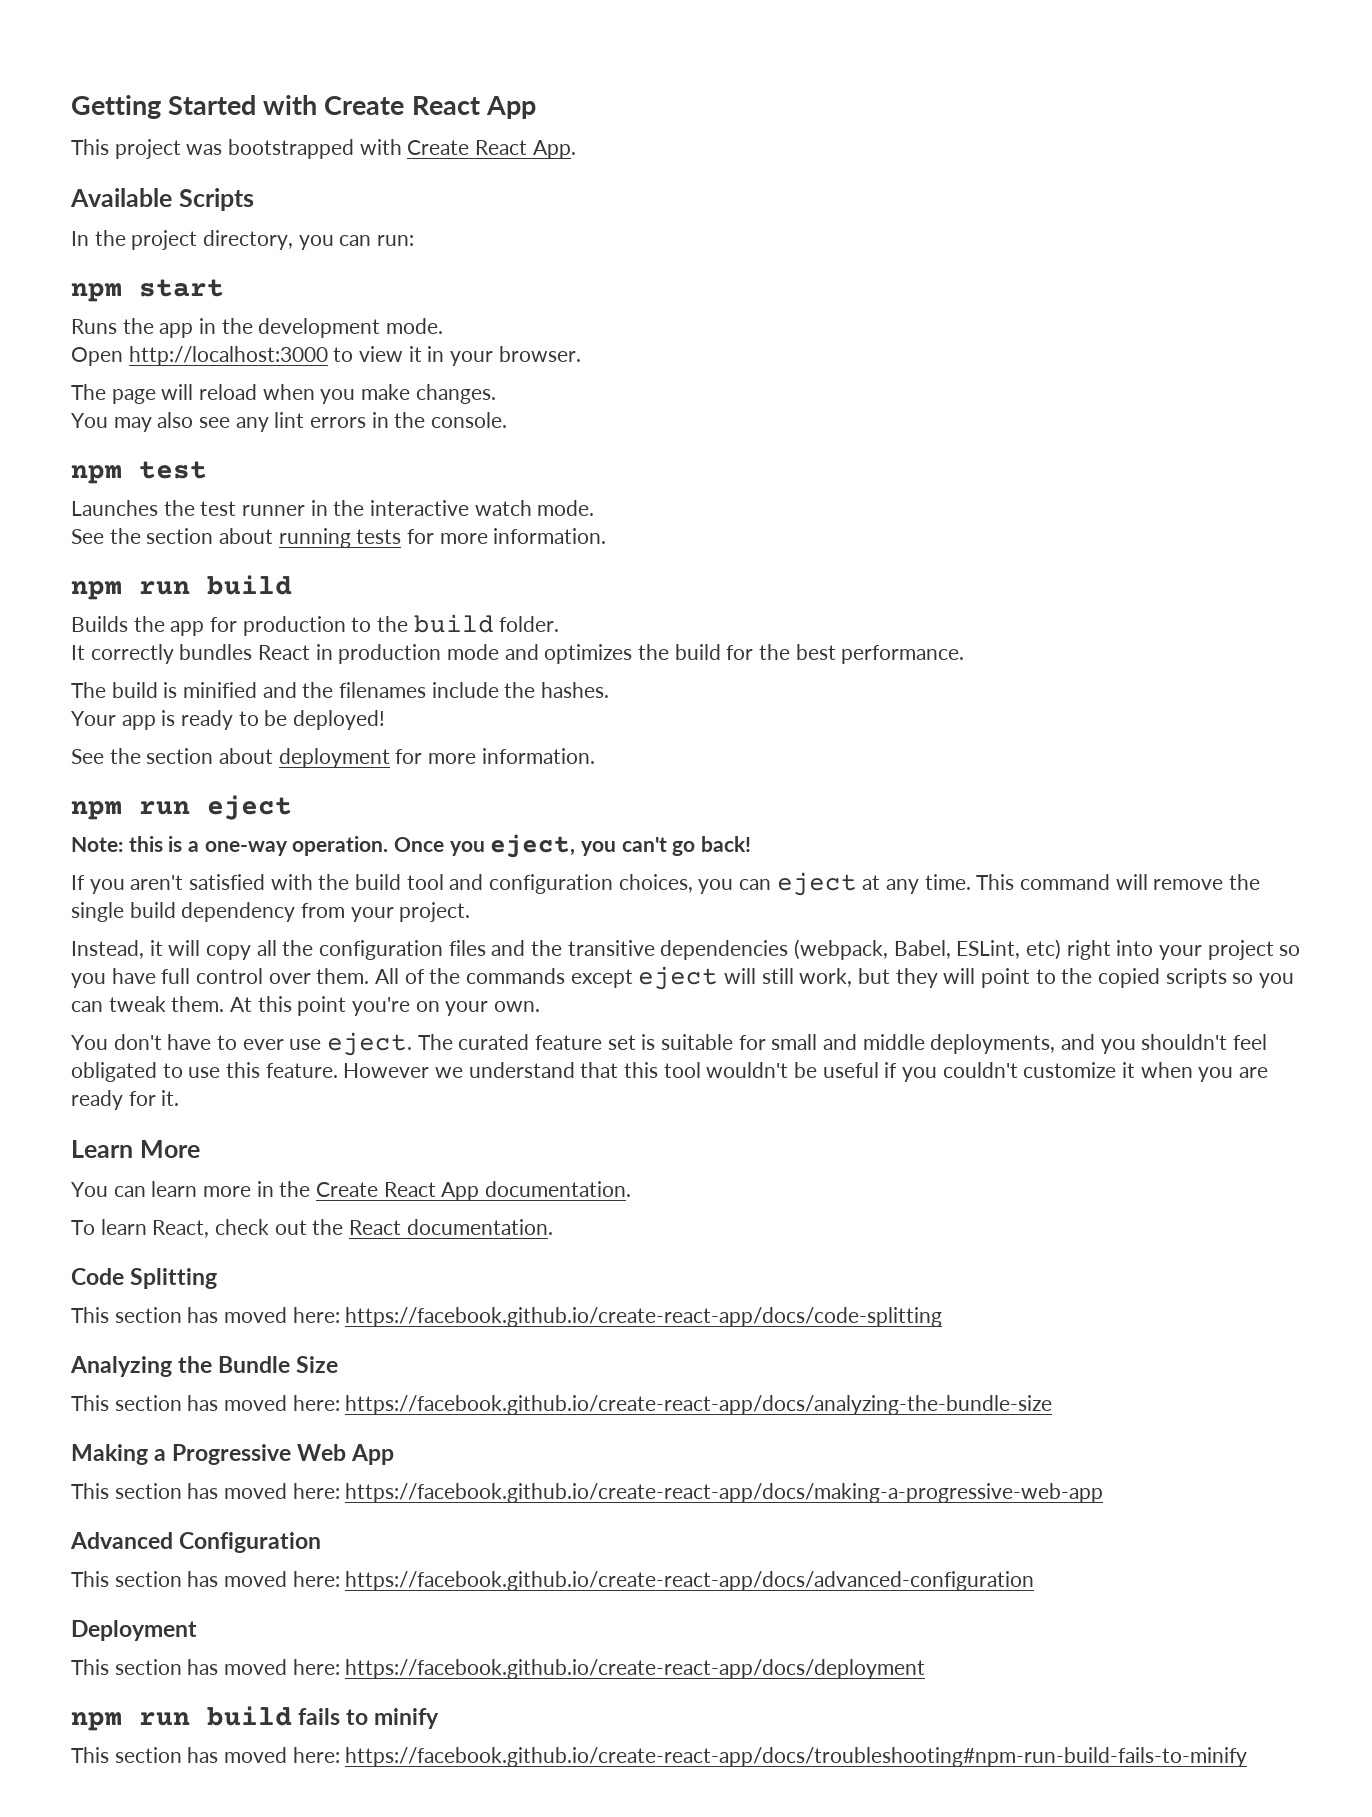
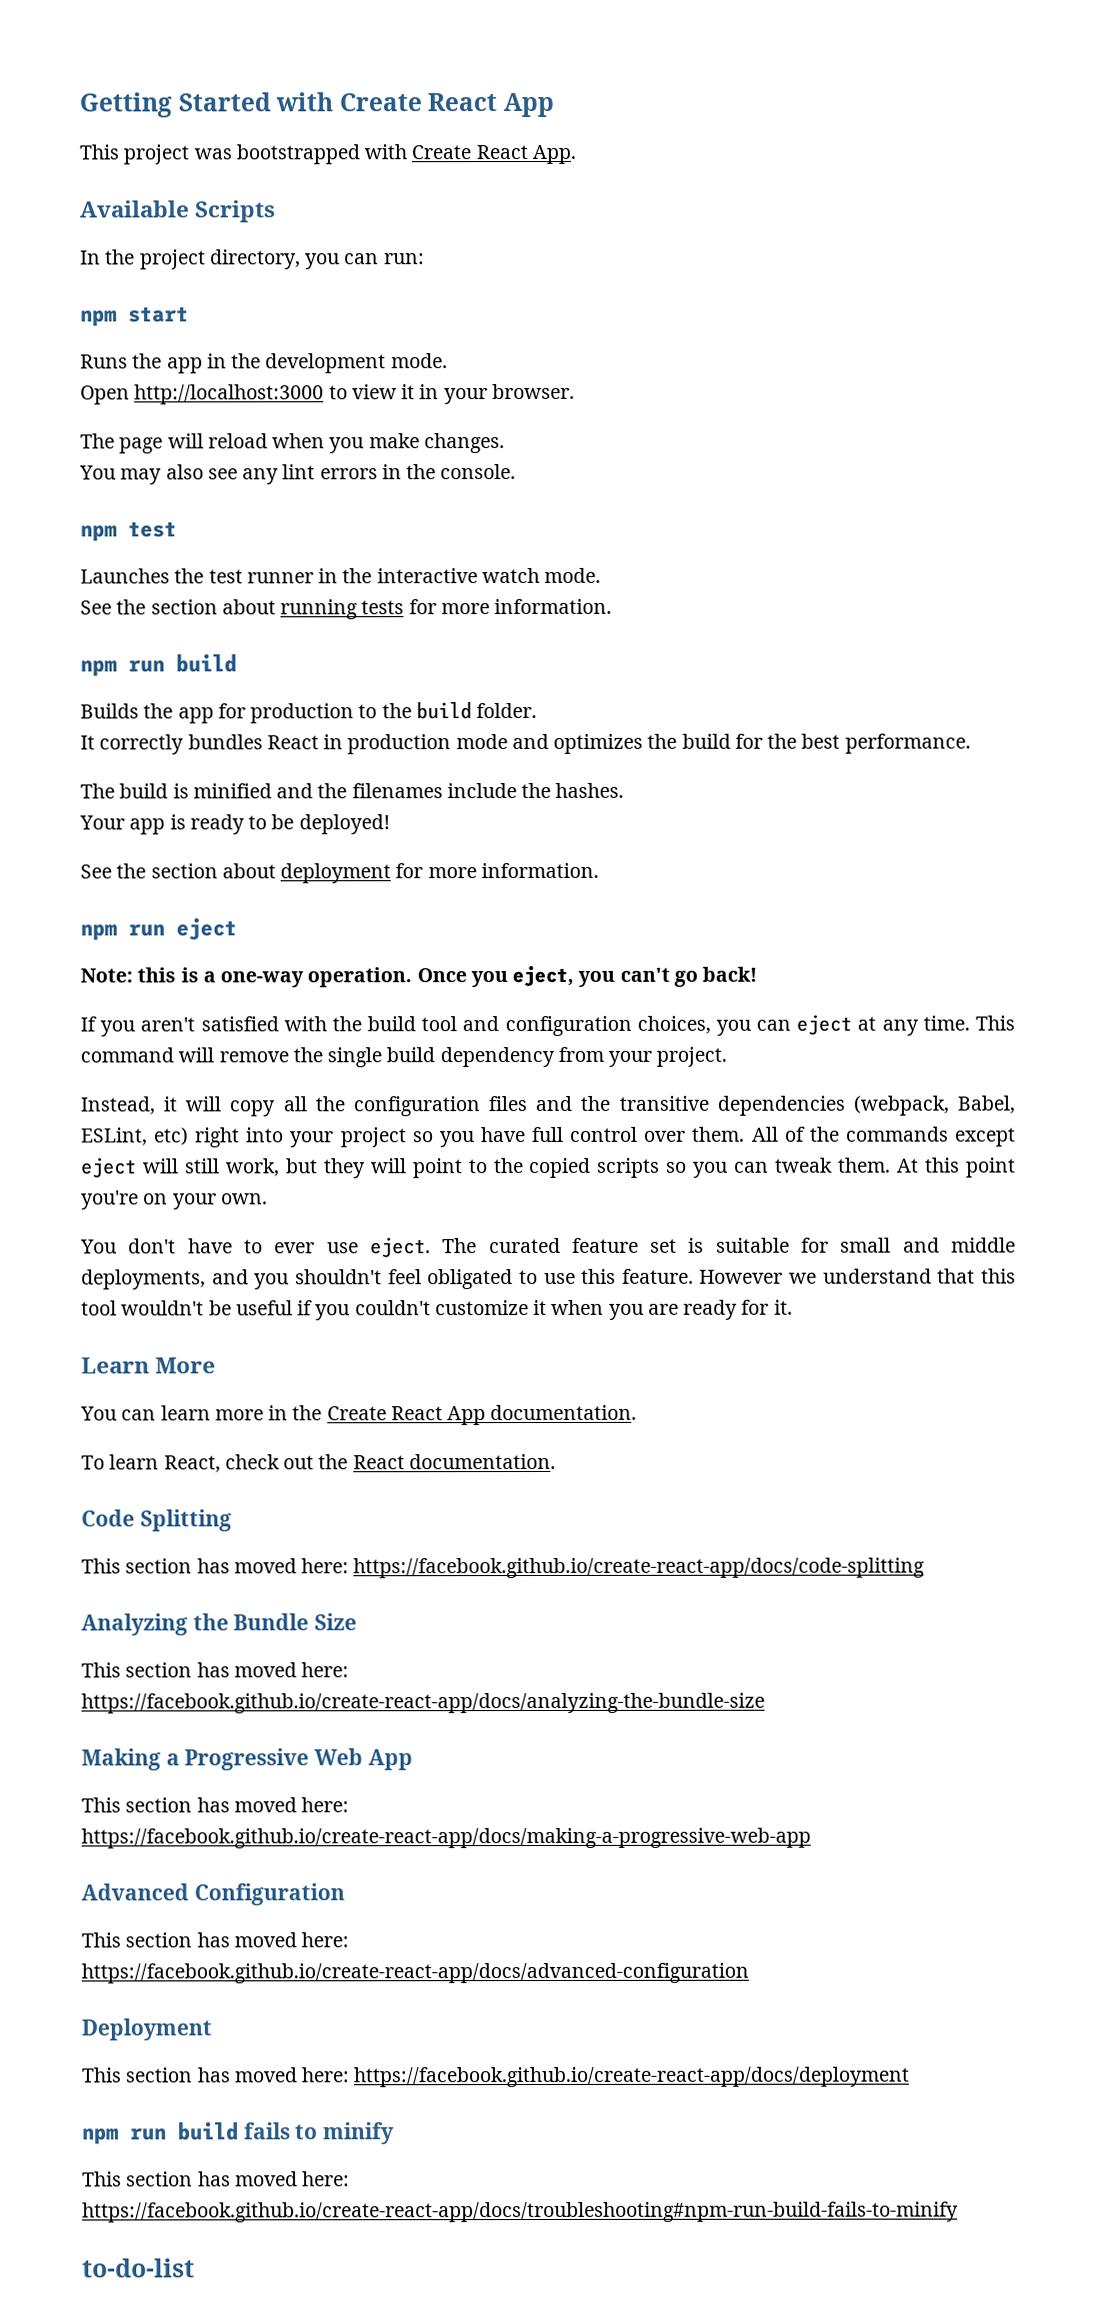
+ to-do-list

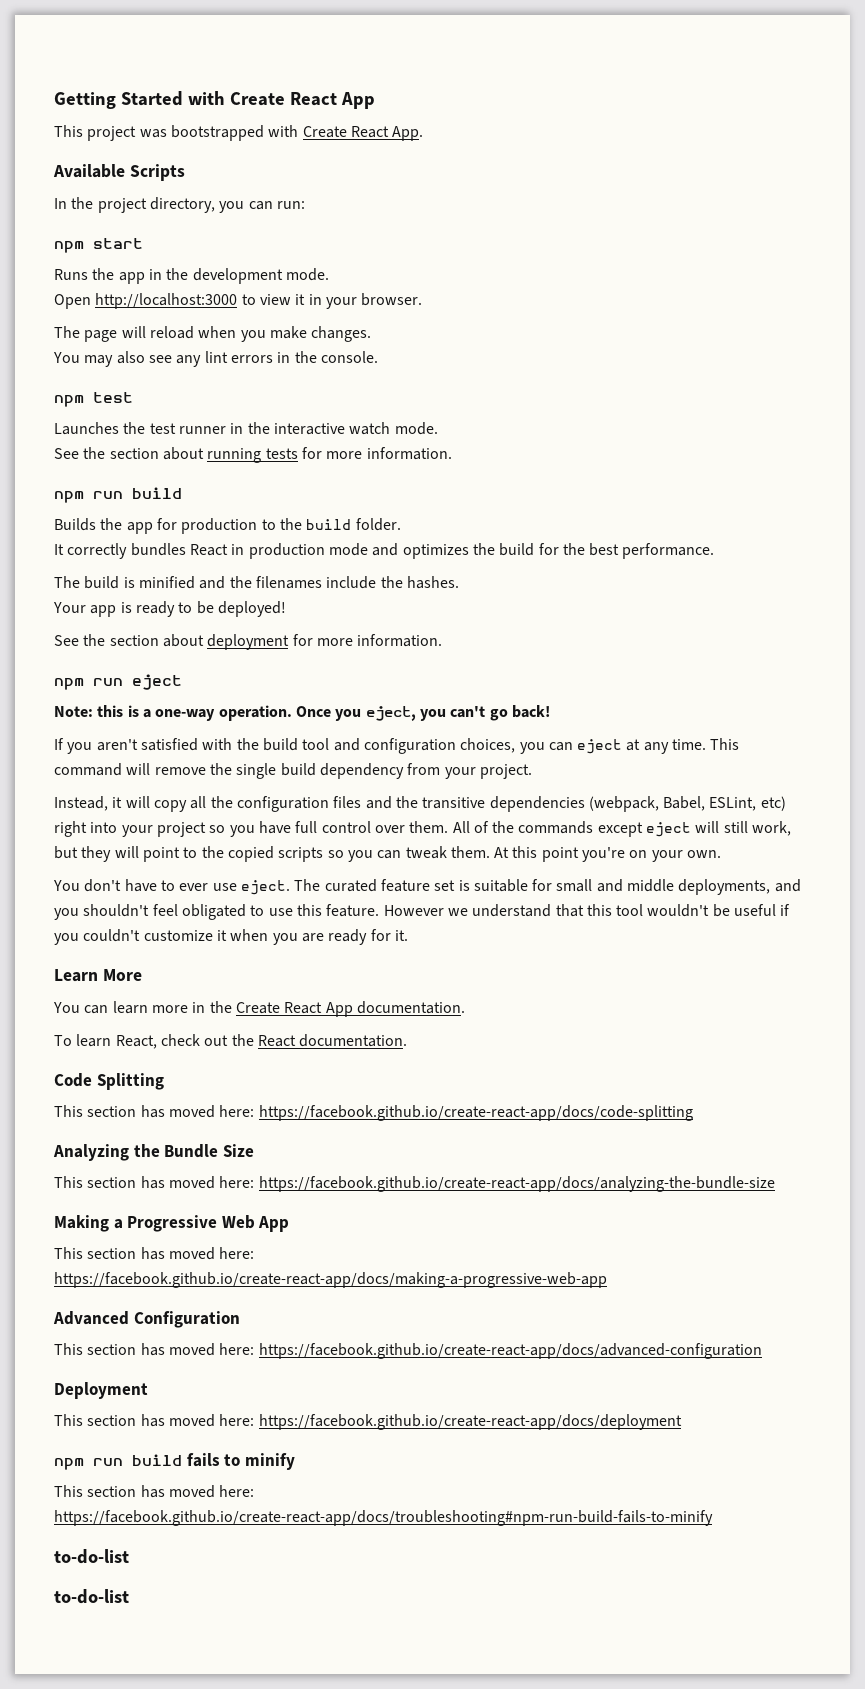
  This section has moved here: https://facebook.github.io/create-react-app/docs/troubleshooting#npm-run-build-fails-to-minify
+ to-do-list

